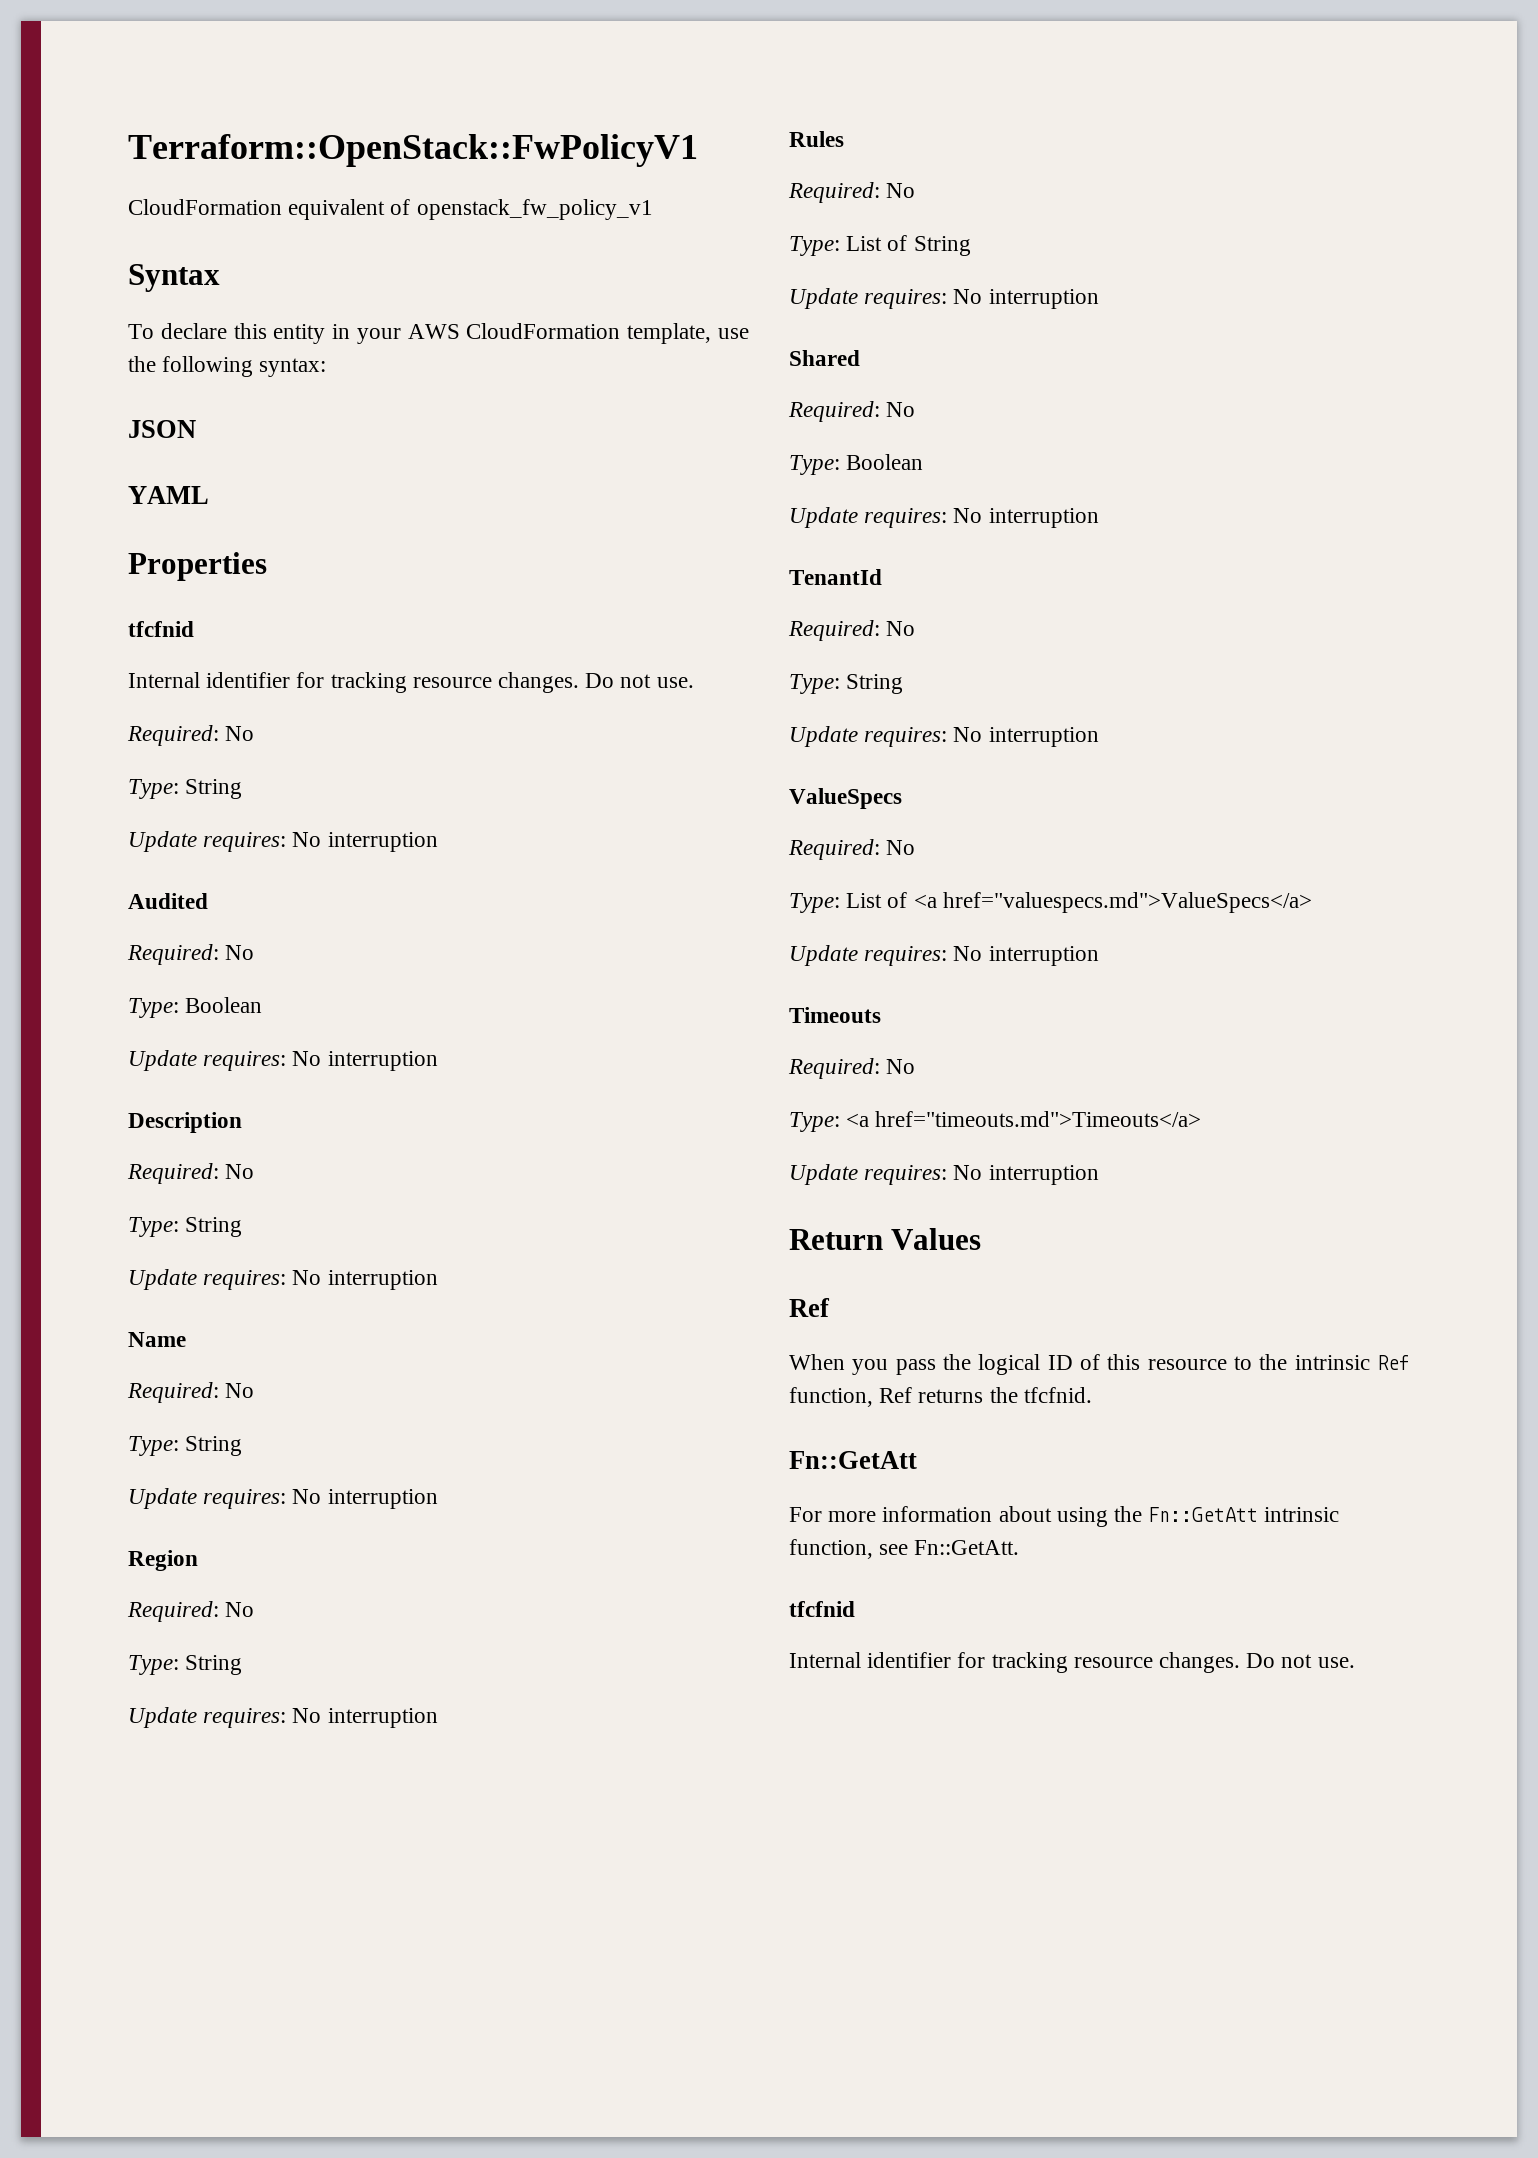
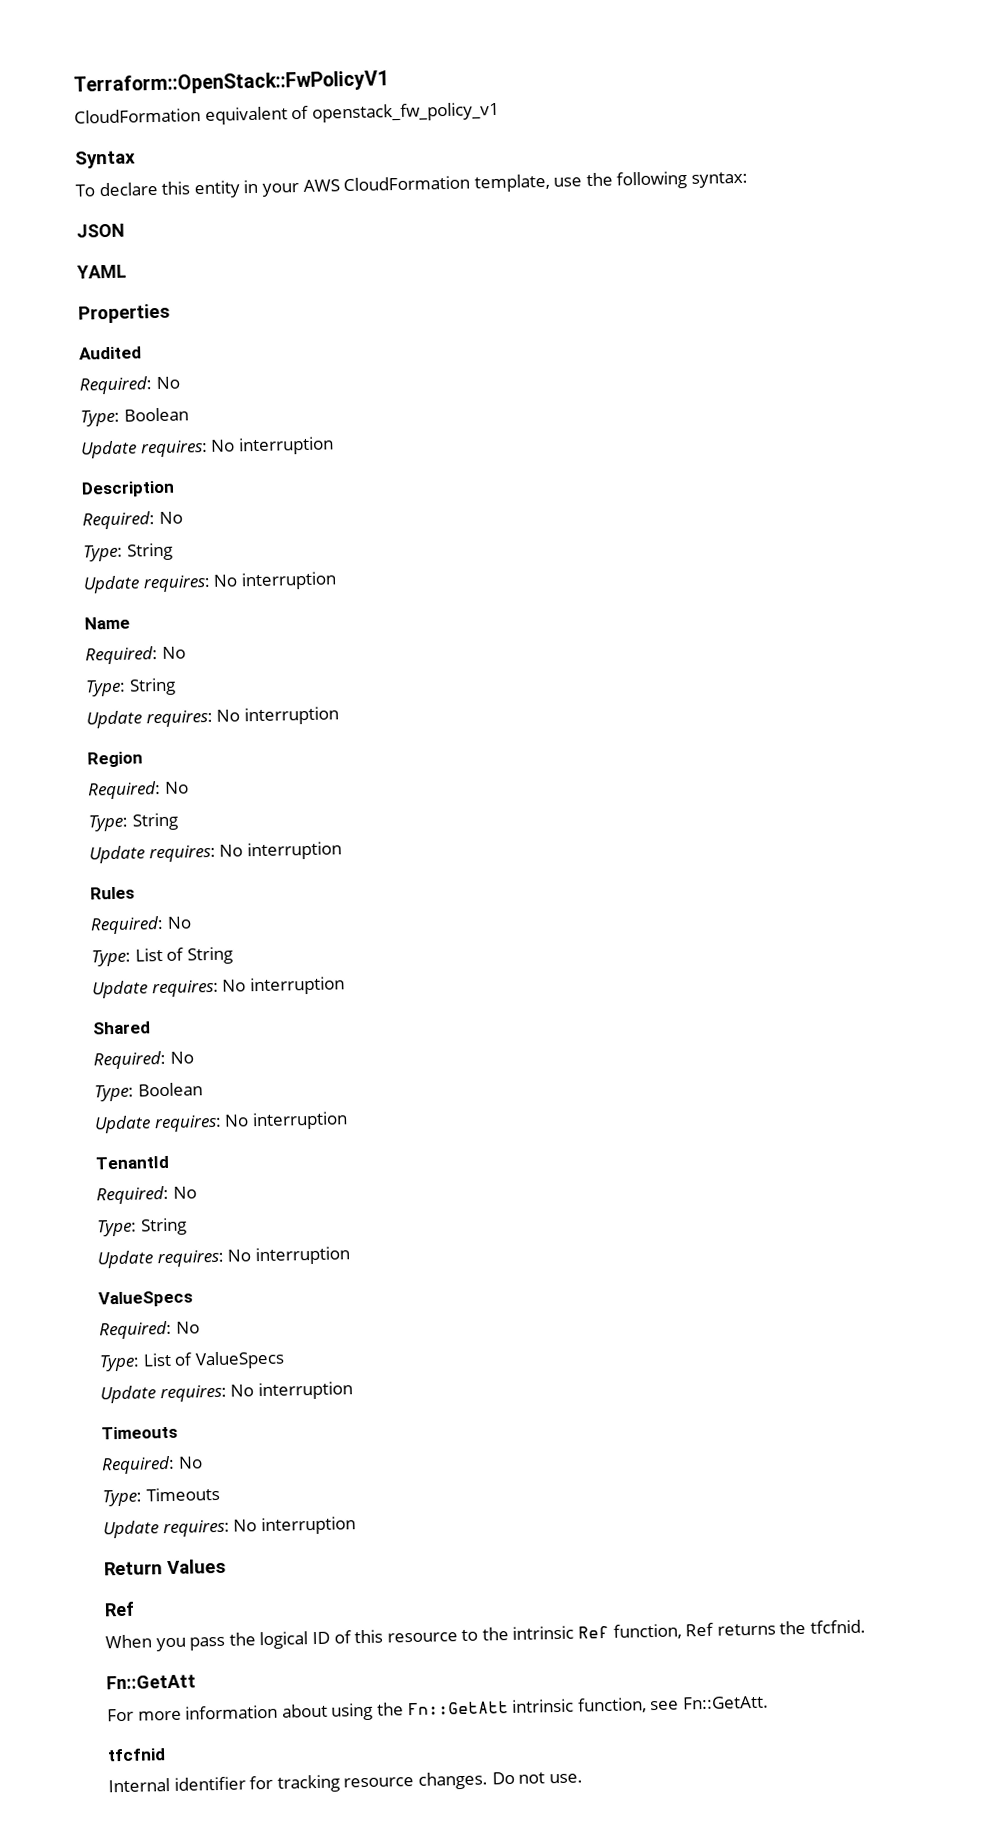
  Properties
- tfcfnid
- Internal identifier for tracking resource changes. Do not use.
- Required: No
- Type: String
- Update requires: No interruption
- Type: List of <a href="valuespecs.md">ValueSpecs</a>
+ Type: List of ValueSpecs
- Type: <a href="timeouts.md">Timeouts</a>
+ Type: Timeouts

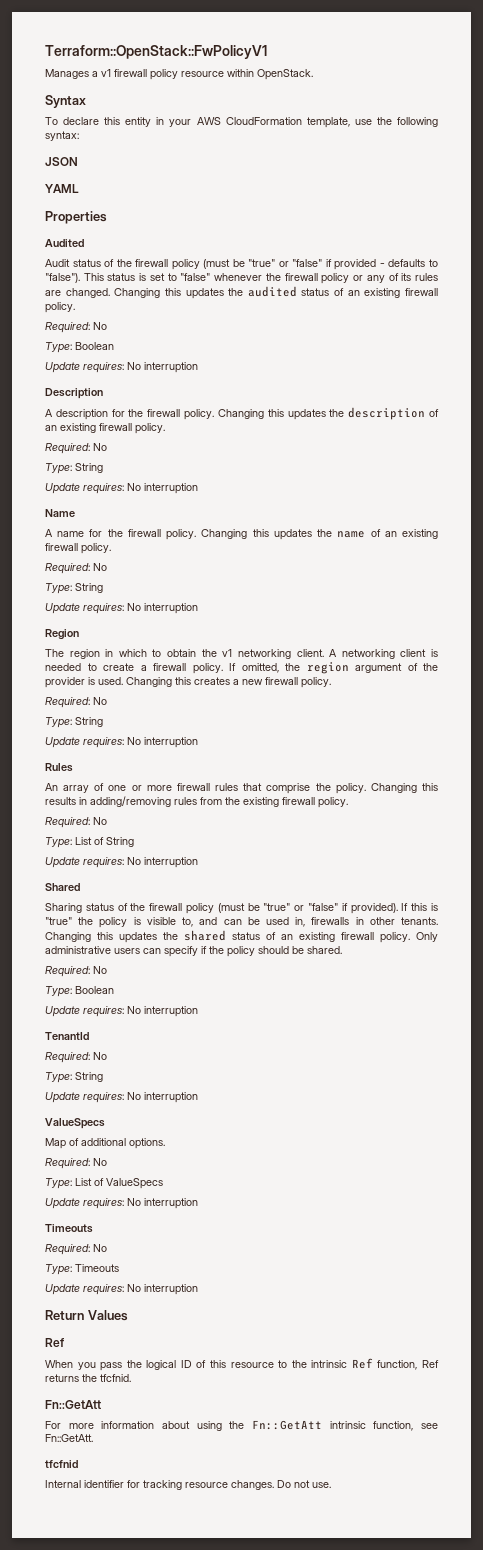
- CloudFormation equivalent of openstack_fw_policy_v1
+ Manages a v1 firewall policy resource within OpenStack.
+ Audit status of the firewall policy (must be "true" or "false" if provided - defaults to "false"). This status is set to "false" whenever the firewall policy or any of its rules are changed. Changing this updates the audited status of an existing firewall policy.
+ A description for the firewall policy. Changing this updates the description of an existing firewall policy.
+ A name for the firewall policy. Changing this updates the name of an existing firewall policy.
+ The region in which to obtain the v1 networking client. A networking client is needed to create a firewall policy. If omitted, the region argument of the provider is used. Changing this creates a new firewall policy.
+ An array of one or more firewall rules that comprise the policy. Changing this results in adding/removing rules from the existing firewall policy.
+ Sharing status of the firewall policy (must be "true" or "false" if provided). If this is "true" the policy is visible to, and can be used in, firewalls in other tenants. Changing this updates the shared status of an existing firewall policy. Only administrative users can specify if the policy should be shared.
+ Map of additional options.

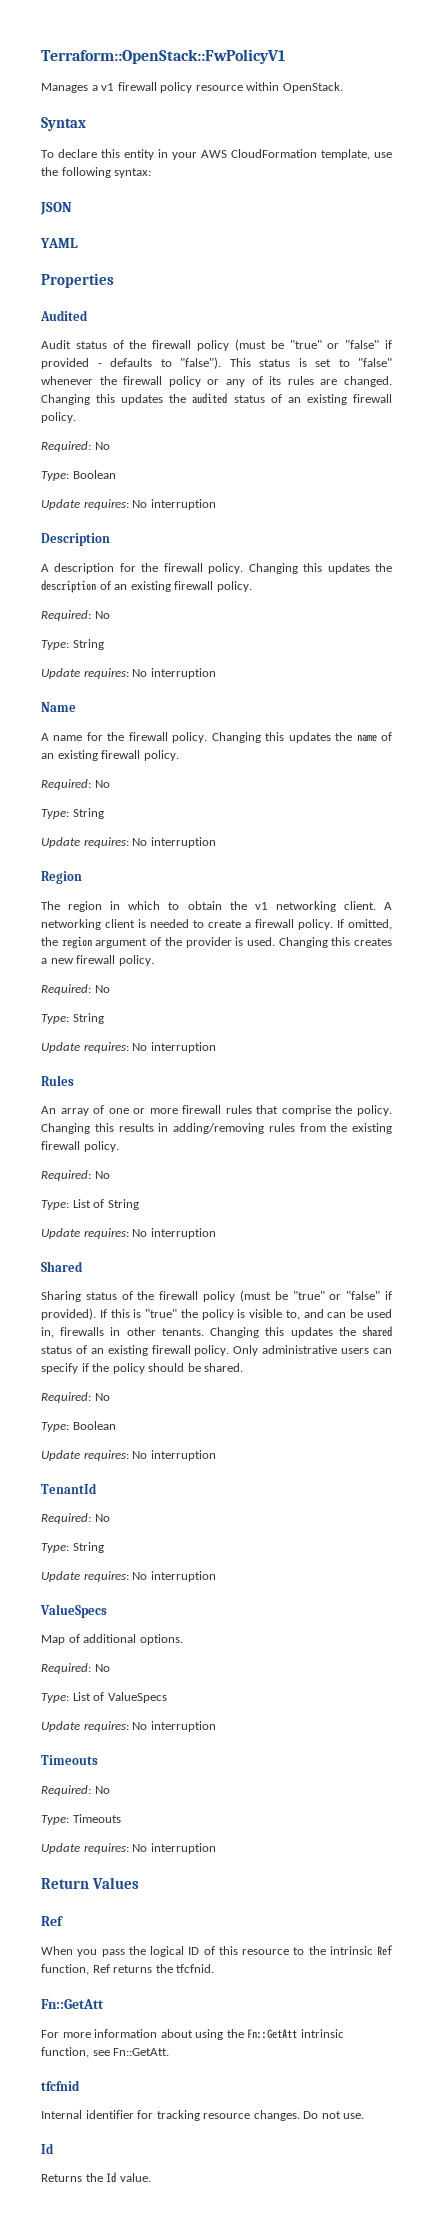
  Do not use.
+ Id
+ Returns the Id value.

